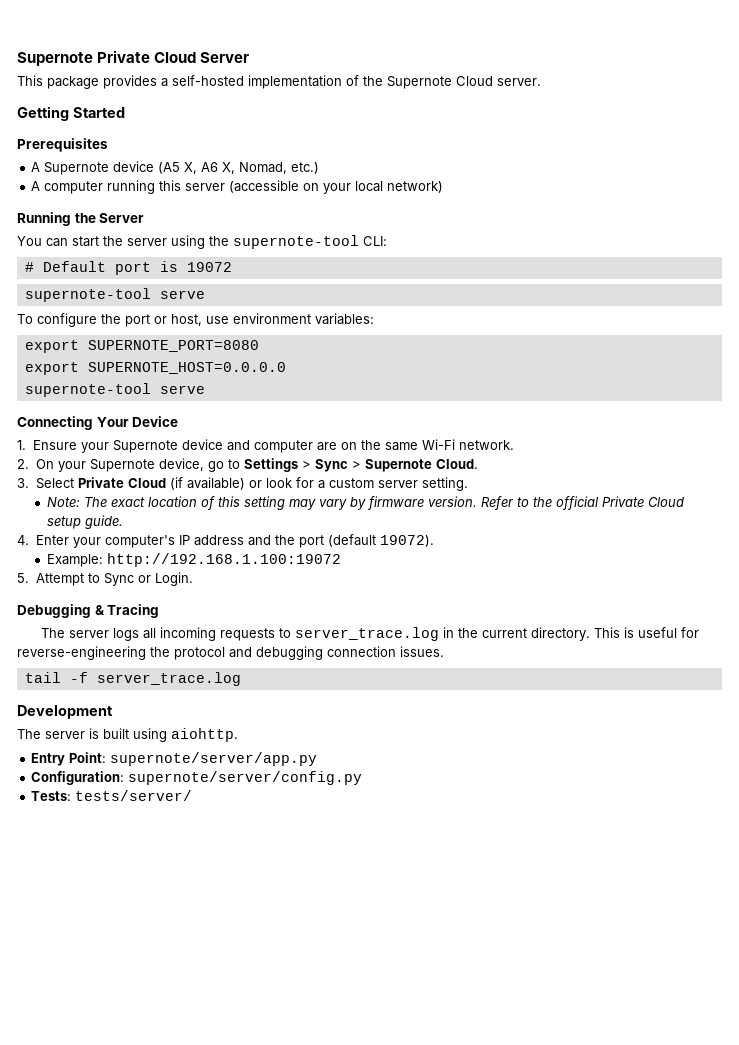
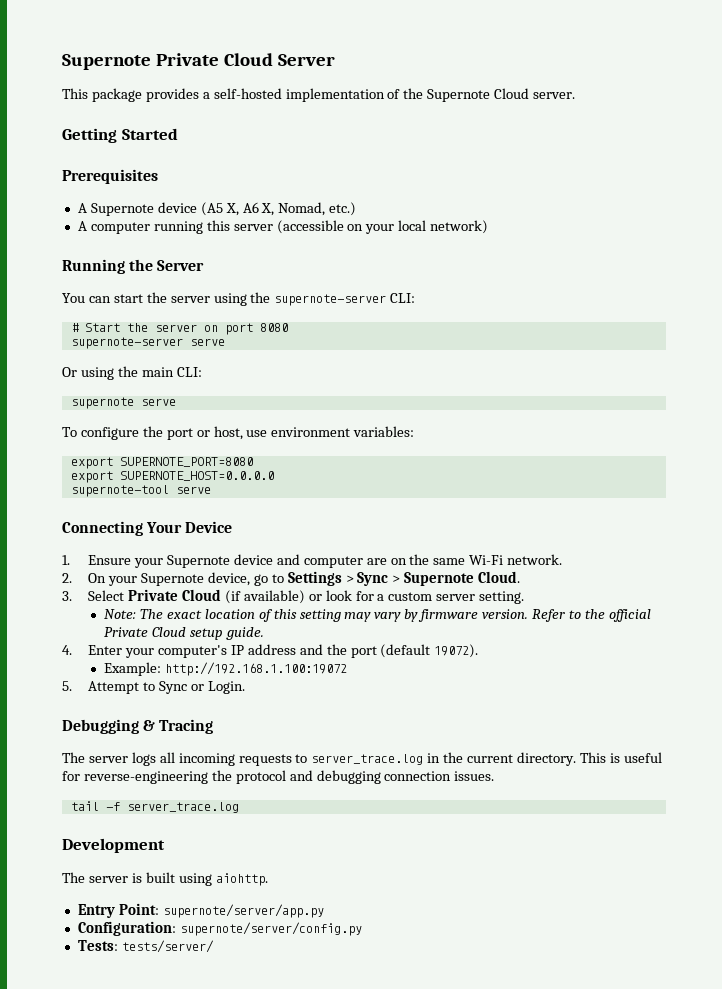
- You can start the server using the supernote-tool CLI:
+ You can start the server using the supernote-server CLI:
- # Default port is 19072
- supernote-tool serve
+ # Start the server on port 8080
+ supernote-server serve
+ Or using the main CLI:
+ supernote serve

